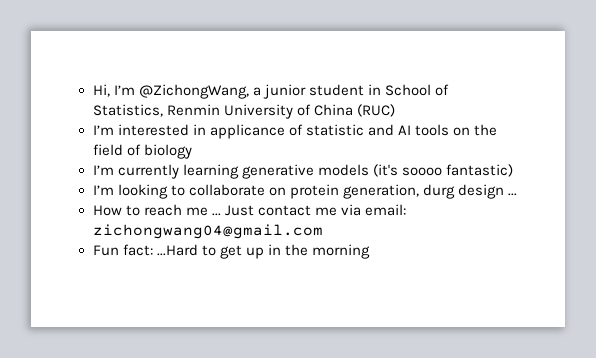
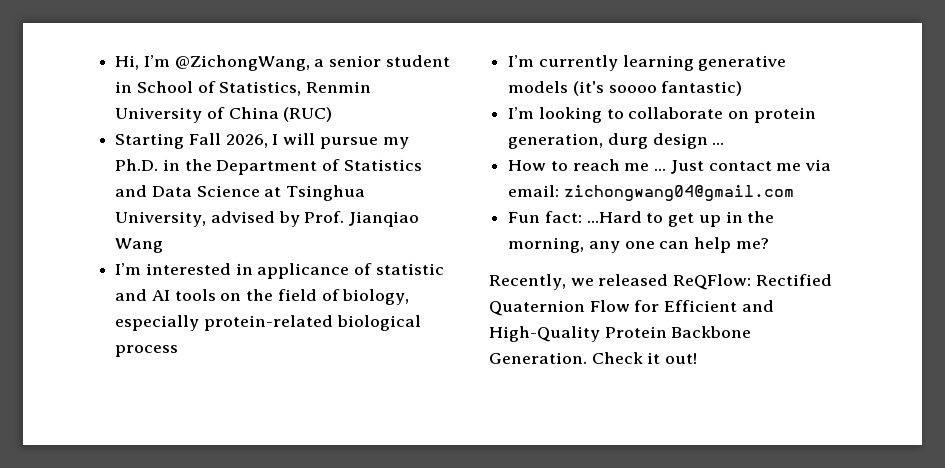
- Hi, I’m @ZichongWang, a junior student in School of Statistics, Renmin University of China (RUC)
+ Hi, I’m @ZichongWang, a senior student in School of Statistics, Renmin University of China (RUC)
+ Starting Fall 2026, I will pursue my Ph.D. in the Department of Statistics and Data Science at Tsinghua University, advised by Prof. Jianqiao Wang
- I’m interested in applicance of statistic and AI tools on the field of biology
+ I’m interested in applicance of statistic and AI tools on the field of biology, especially protein-related biological process
- Fun fact: ...Hard to get up in the morning
+ Fun fact: ...Hard to get up in the morning, any one can help me?
+ Recently, we released ReQFlow: Rectified Quaternion Flow for Efficient and High-Quality Protein Backbone Generation. Check it out!

